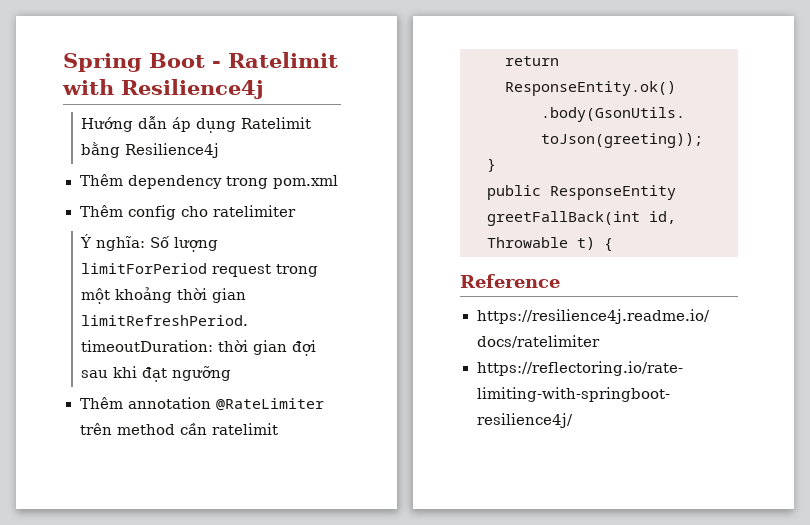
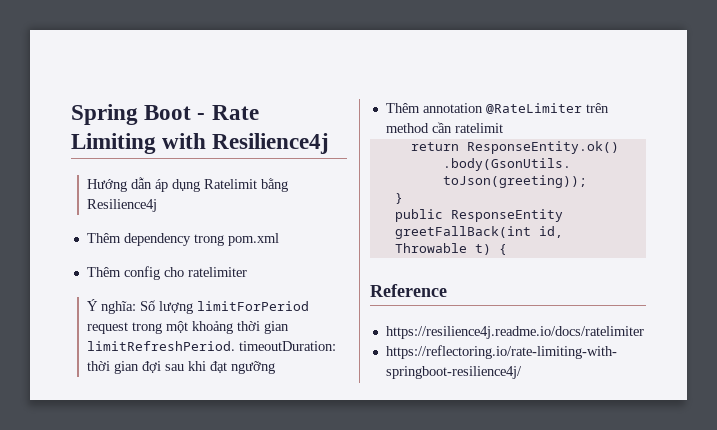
- Spring Boot - Ratelimit with Resilience4j
+ Spring Boot - Rate Limiting with Resilience4j

